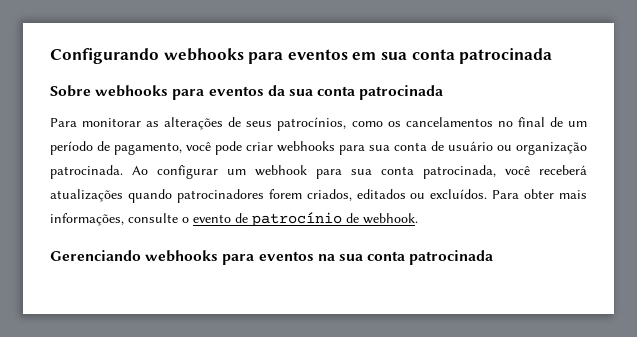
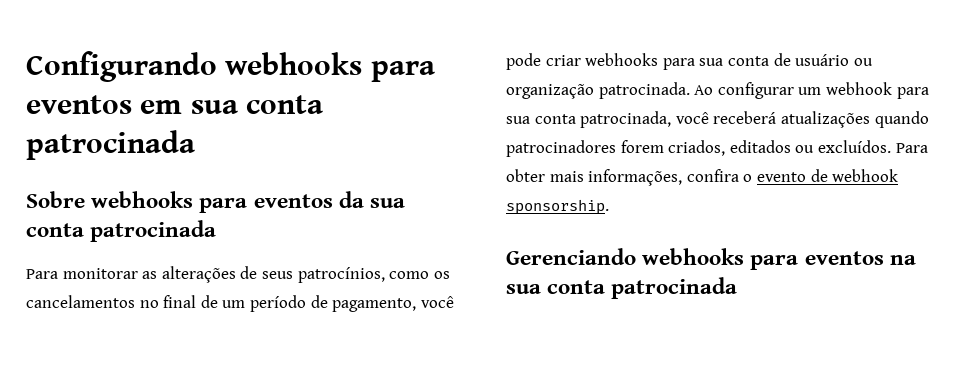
- Para obter mais informações, consulte o evento de patrocínio de webhook.
+ Para obter mais informações, confira o evento de webhook sponsorship.

